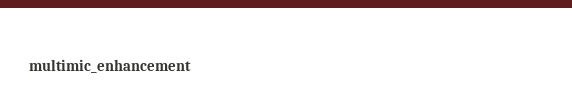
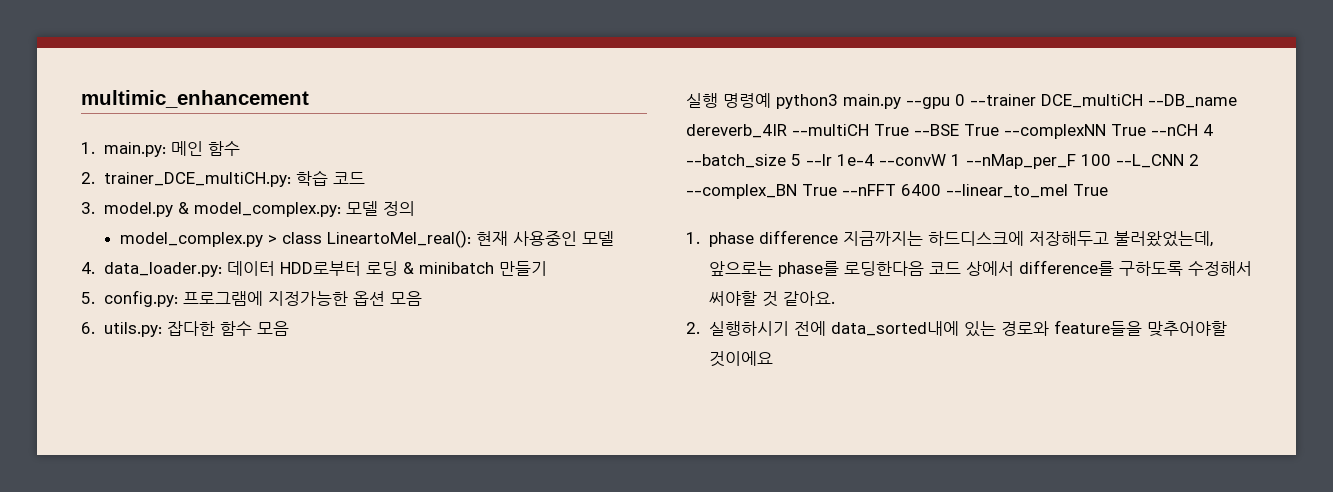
+ 1. main.py: 메인 함수
+ 2. trainer_DCE_multiCH.py: 학습 코드
+ 3. model.py & model_complex.py: 모델 정의
+ model_complex.py > class LineartoMel_real(): 현재 사용중인 모델
+ 4. data_loader.py: 데이터 HDD로부터 로딩 & minibatch 만들기
+ 5. config.py: 프로그램에 지정가능한 옵션 모음
+ 6. utils.py: 잡다한 함수 모음
+ 실행 명령예 python3 main.py --gpu 0 --trainer DCE_multiCH --DB_name dereverb_4IR --multiCH True --BSE True --complexNN True --nCH 4 --batch_size 5 --lr 1e-4 --convW 1 --nMap_per_F 100 --L_CNN 2 --complex_BN True --nFFT 6400 --linear_to_mel True
+ 1. phase difference 지금까지는 하드디스크에 저장해두고 불러왔었는데, 앞으로는 phase를 로딩한다음 코드 상에서 difference를 구하도록 수정해서 써야할 것 같아요.
+ 2. 실행하시기 전에 data_sorted내에 있는 경로와 feature들을 맞추어야할 것이에요

